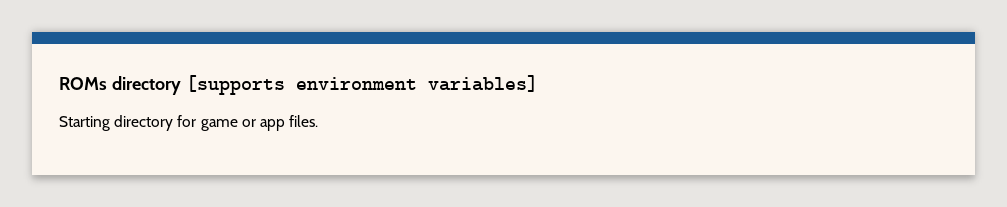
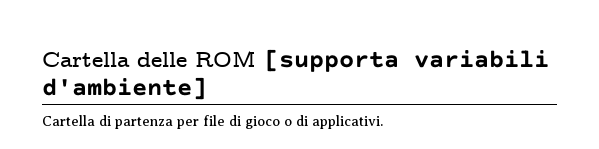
- ROMs directory [supports environment variables]
- Starting directory for game or app files.
+ Cartella delle ROM [supporta variabili d'ambiente]
+ Cartella di partenza per file di gioco o di applicativi.

